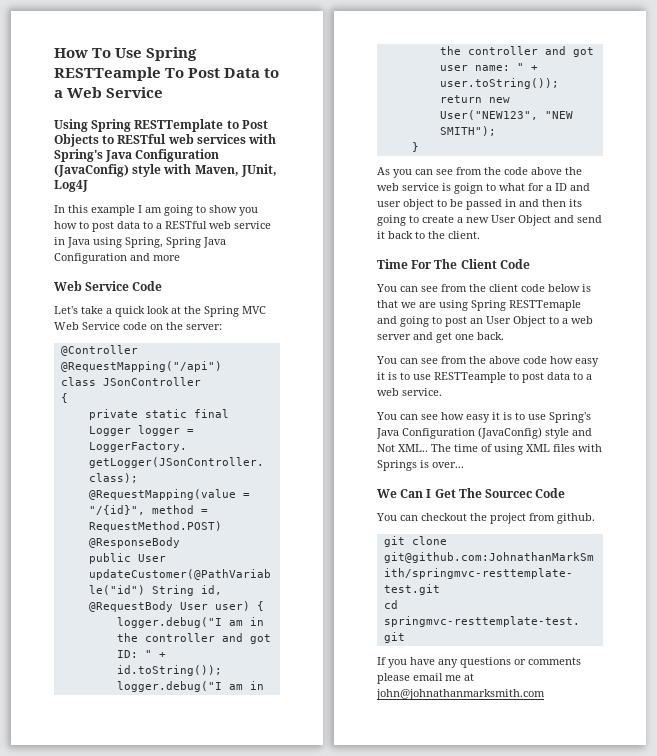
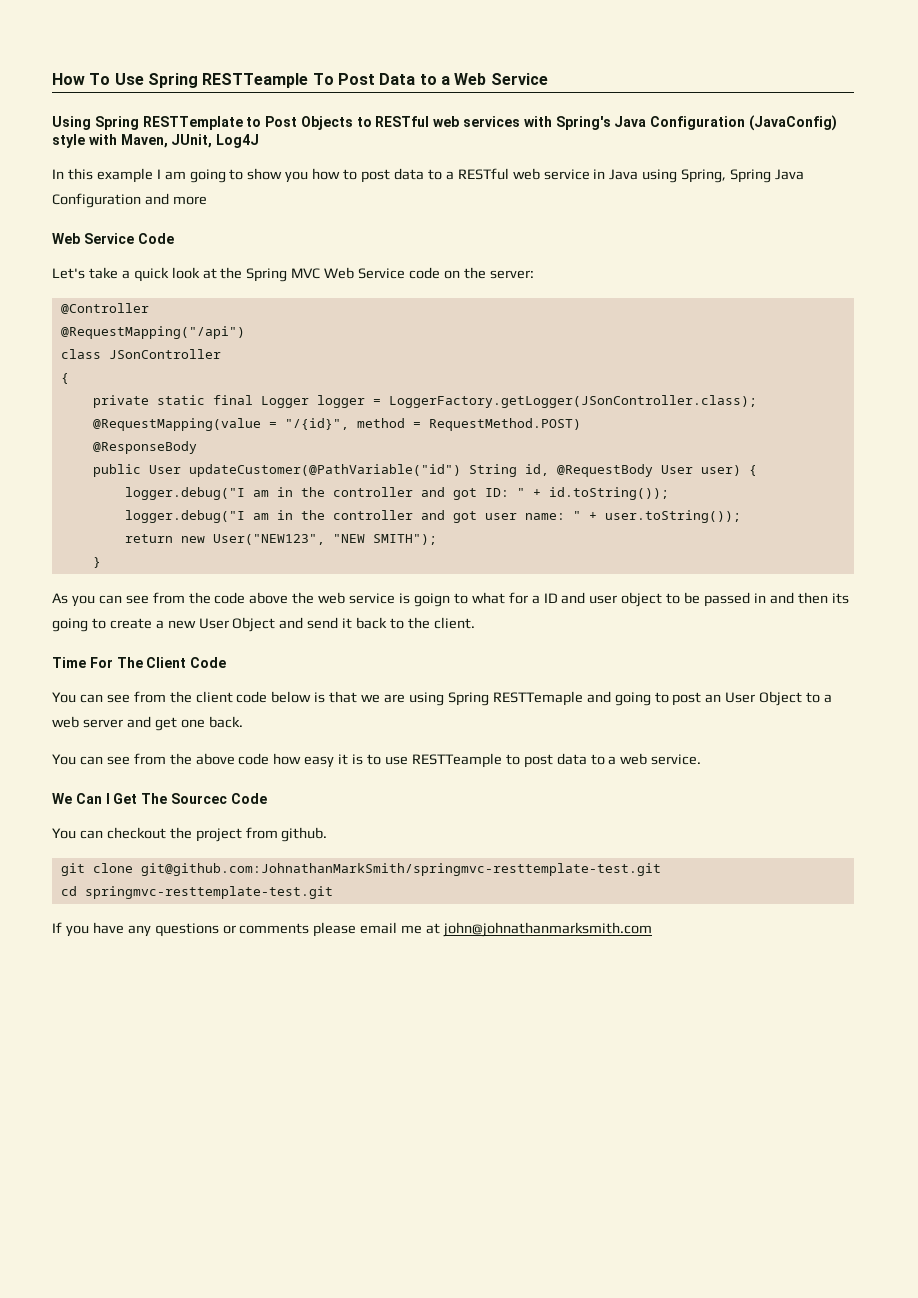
- You can see how easy it is to use Spring's Java Configuration (JavaConfig) style and Not XML.. The time of using XML files with Springs is over...

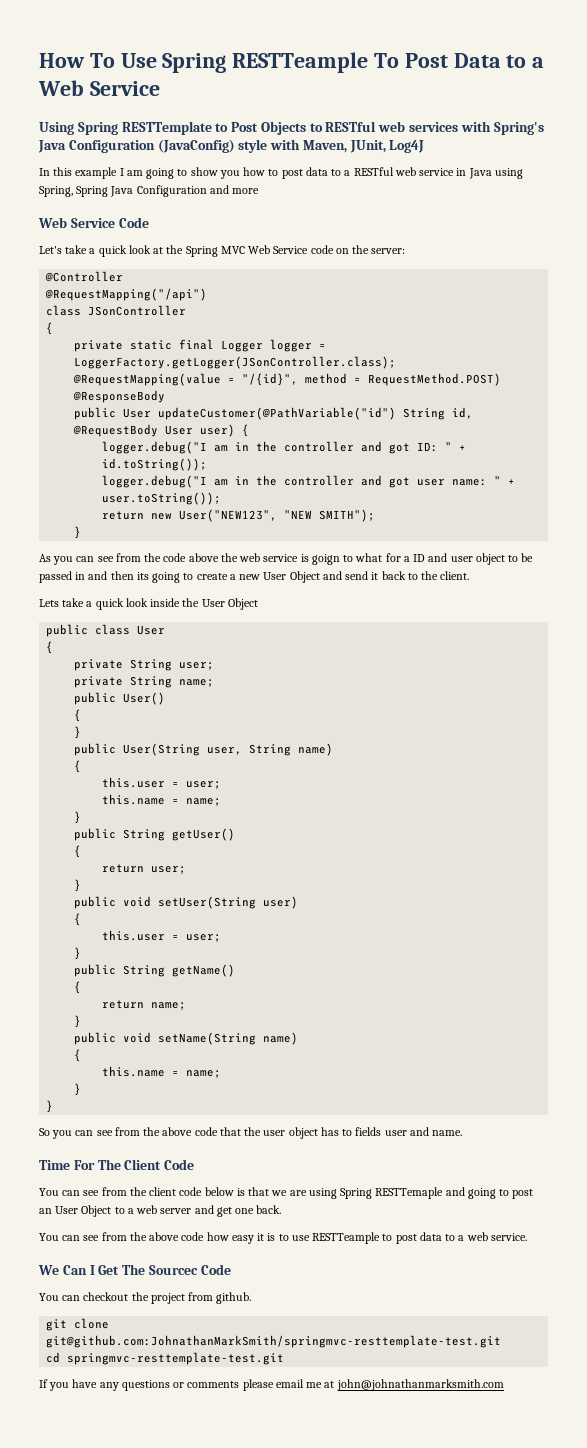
+ Lets take a quick look inside the User Object
+ public class User
+ {
+ private String user;
+ private String name;
+ public User()
+ {
+ }
+ public User(String user, String name)
+ {
+ this.user = user;
+ this.name = name;
+ }
+ public String getUser()
+ {
+ return user;
+ }
+ public void setUser(String user)
+ {
+ this.user = user;
+ }
+ public String getName()
+ {
+ return name;
+ }
+ public void setName(String name)
+ {
+ this.name = name;
+ }
+ }
+ So you can see from the above code that the user object has to fields user and name.

